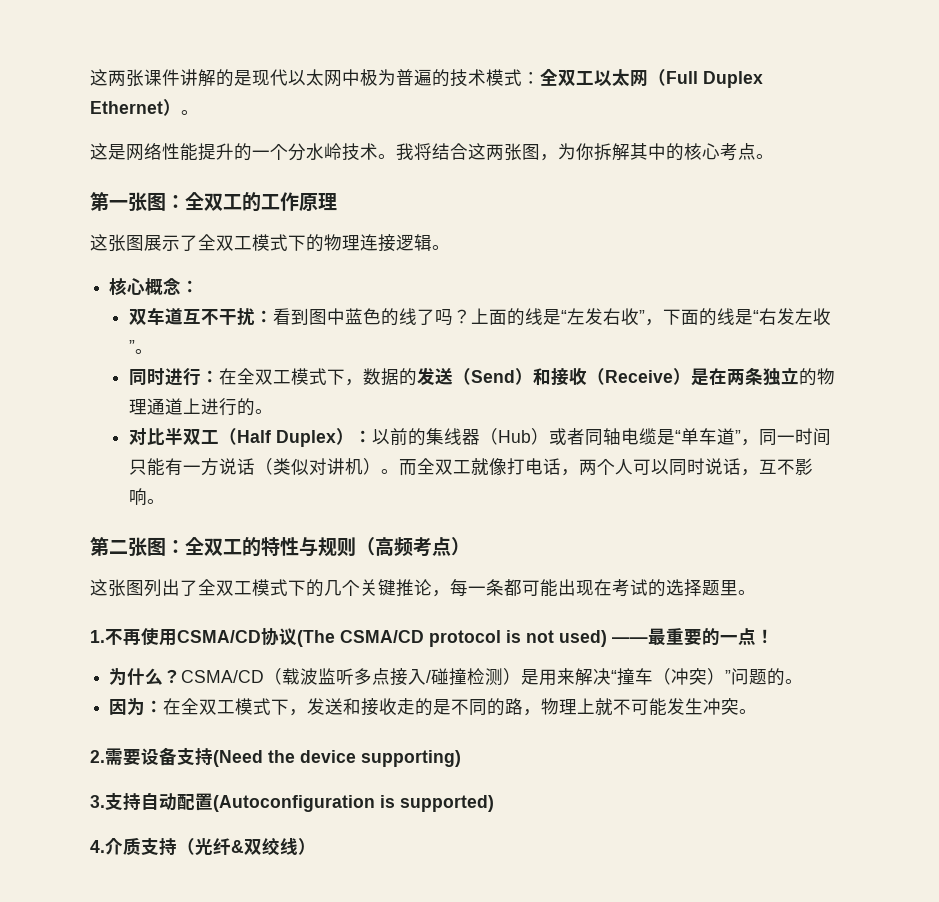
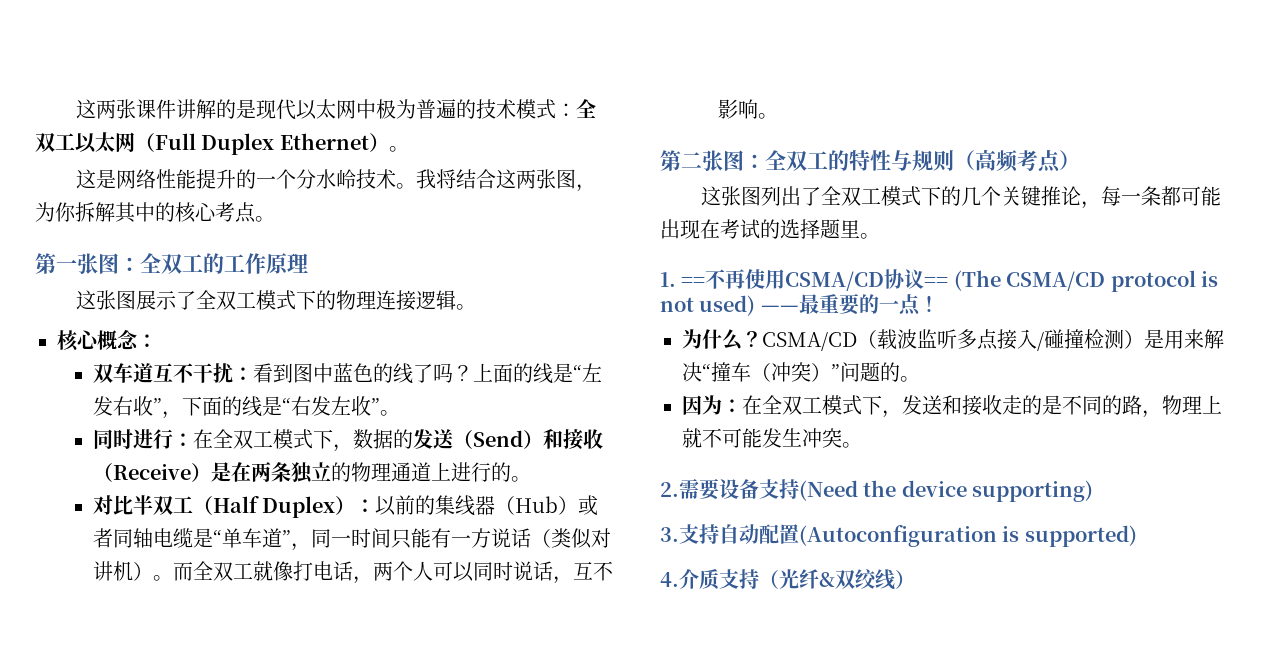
- 1.不再使用CSMA/CD协议(The CSMA/CD protocol is not used) ——最重要的一点！
+ 1. ==不再使用CSMA/CD协议== (The CSMA/CD protocol is not used) ——最重要的一点！

